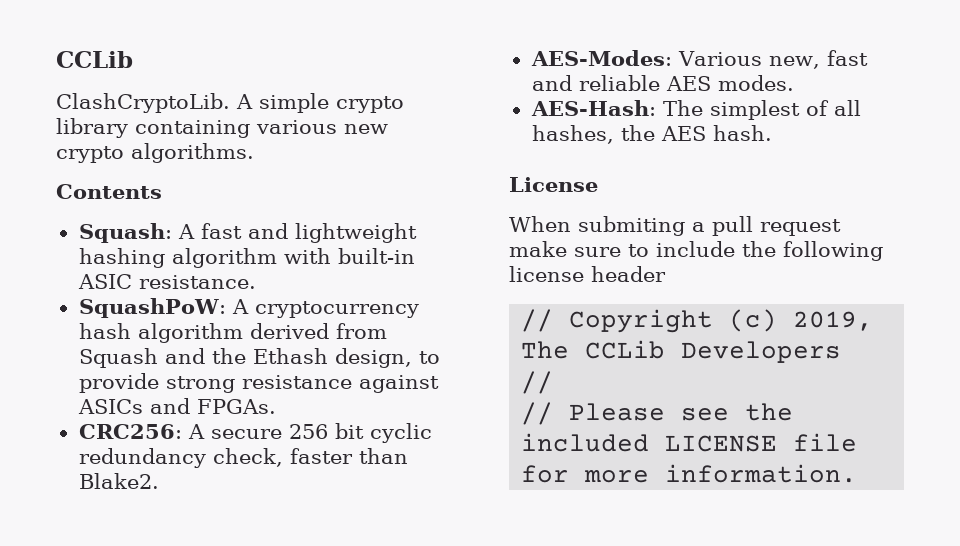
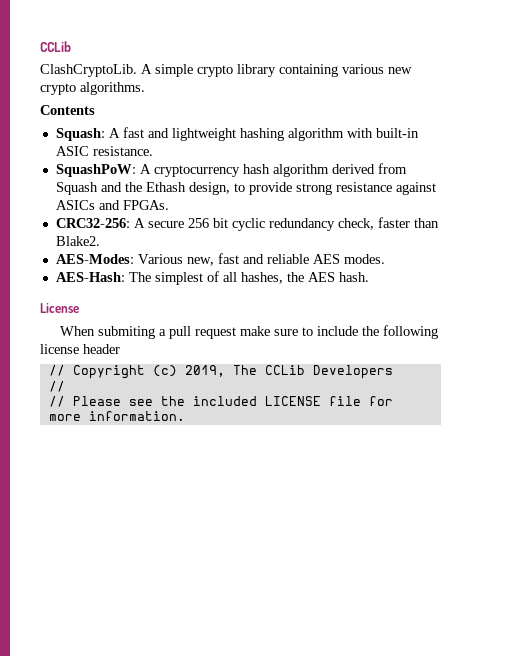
- CRC256: A secure 256 bit cyclic redundancy check, faster than Blake2.
+ CRC32-256: A secure 256 bit cyclic redundancy check, faster than Blake2.

